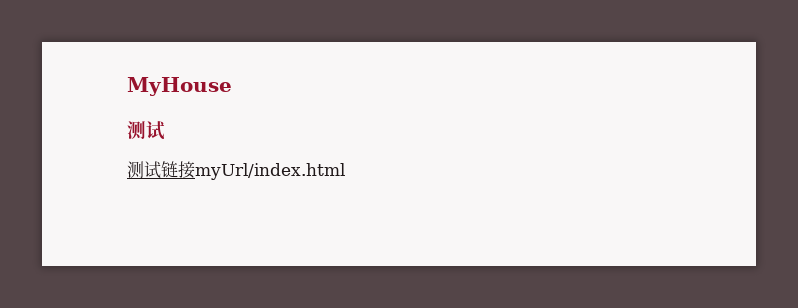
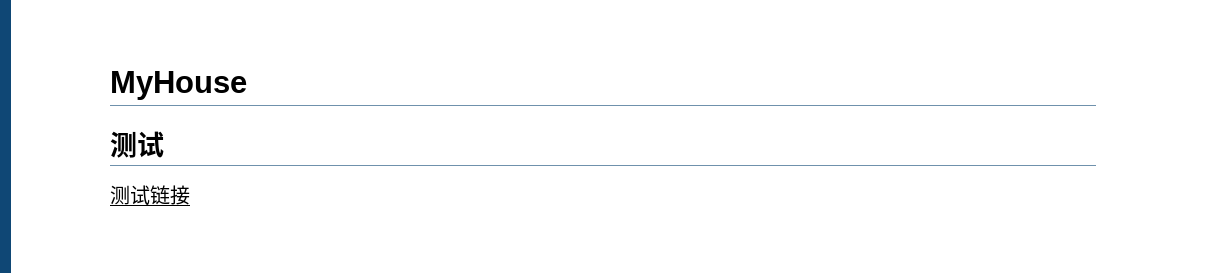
- 测试链接myUrl/index.html
+ 测试链接

